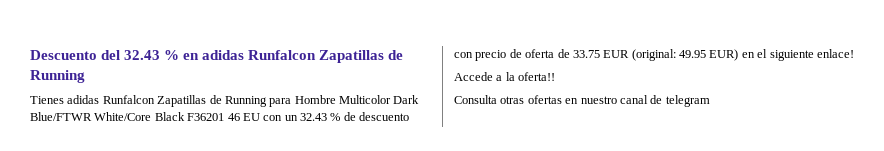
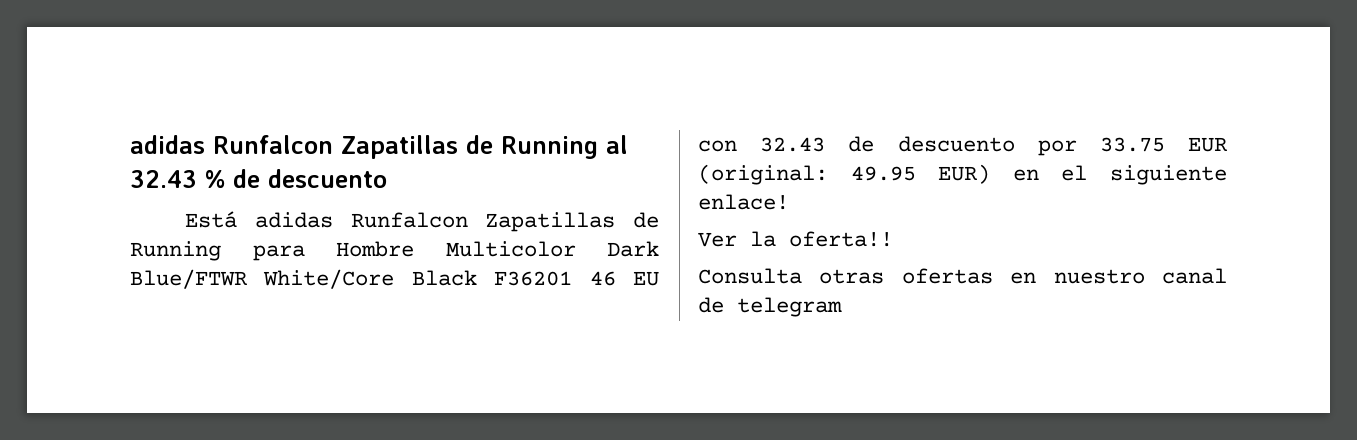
- Descuento del 32.43 % en adidas Runfalcon Zapatillas de Running
- Tienes adidas Runfalcon Zapatillas de Running para Hombre Multicolor Dark Blue/FTWR White/Core Black F36201 46 EU con un 32.43 % de descuento con precio de oferta de 33.75 EUR (original: 49.95 EUR) en el siguiente enlace!
+ adidas Runfalcon Zapatillas de Running al 32.43 % de descuento
+ Está adidas Runfalcon Zapatillas de Running para Hombre Multicolor Dark Blue/FTWR White/Core Black F36201 46 EU con 32.43 de descuento por 33.75 EUR (original: 49.95 EUR) en el siguiente enlace!
- Accede a la oferta!!
+ Ver la oferta!!

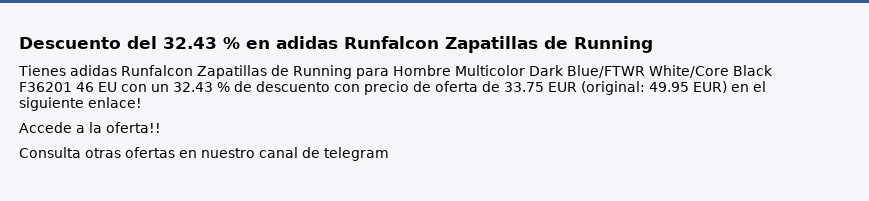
- adidas Runfalcon Zapatillas de Running al 32.43 % de descuento
- Está adidas Runfalcon Zapatillas de Running para Hombre Multicolor Dark Blue/FTWR White/Core Black F36201 46 EU con 32.43 de descuento por 33.75 EUR (original: 49.95 EUR) en el siguiente enlace!
+ Descuento del 32.43 % en adidas Runfalcon Zapatillas de Running
+ Tienes adidas Runfalcon Zapatillas de Running para Hombre Multicolor Dark Blue/FTWR White/Core Black F36201 46 EU con un 32.43 % de descuento con precio de oferta de 33.75 EUR (original: 49.95 EUR) en el siguiente enlace!
- Ver la oferta!!
+ Accede a la oferta!!

